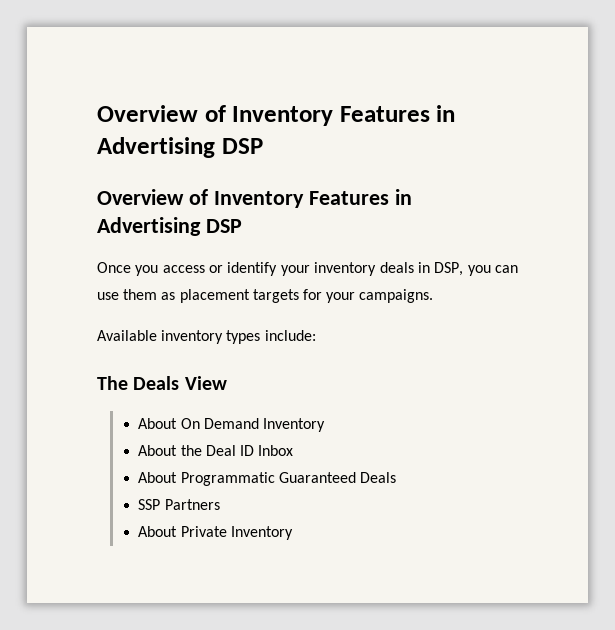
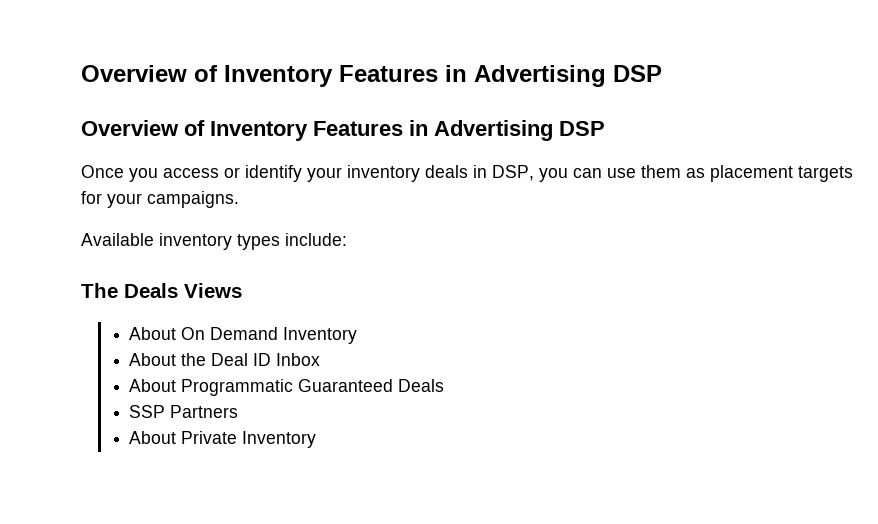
- The Deals View
+ The Deals Views

